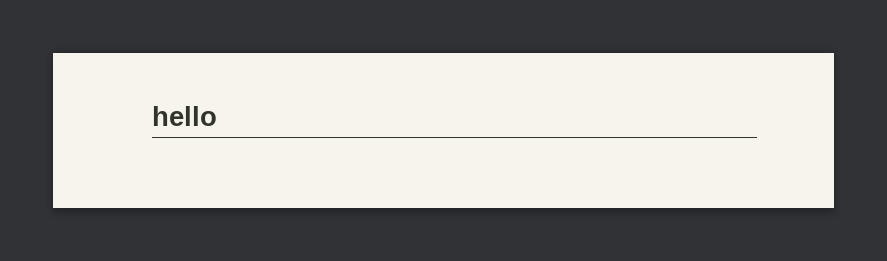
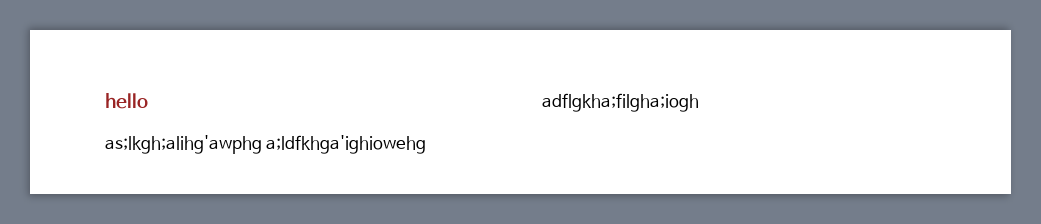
+ as;lkgh;alihg'awphg a;ldfkhga'ighiowehg adflgkha;filgha;iogh

